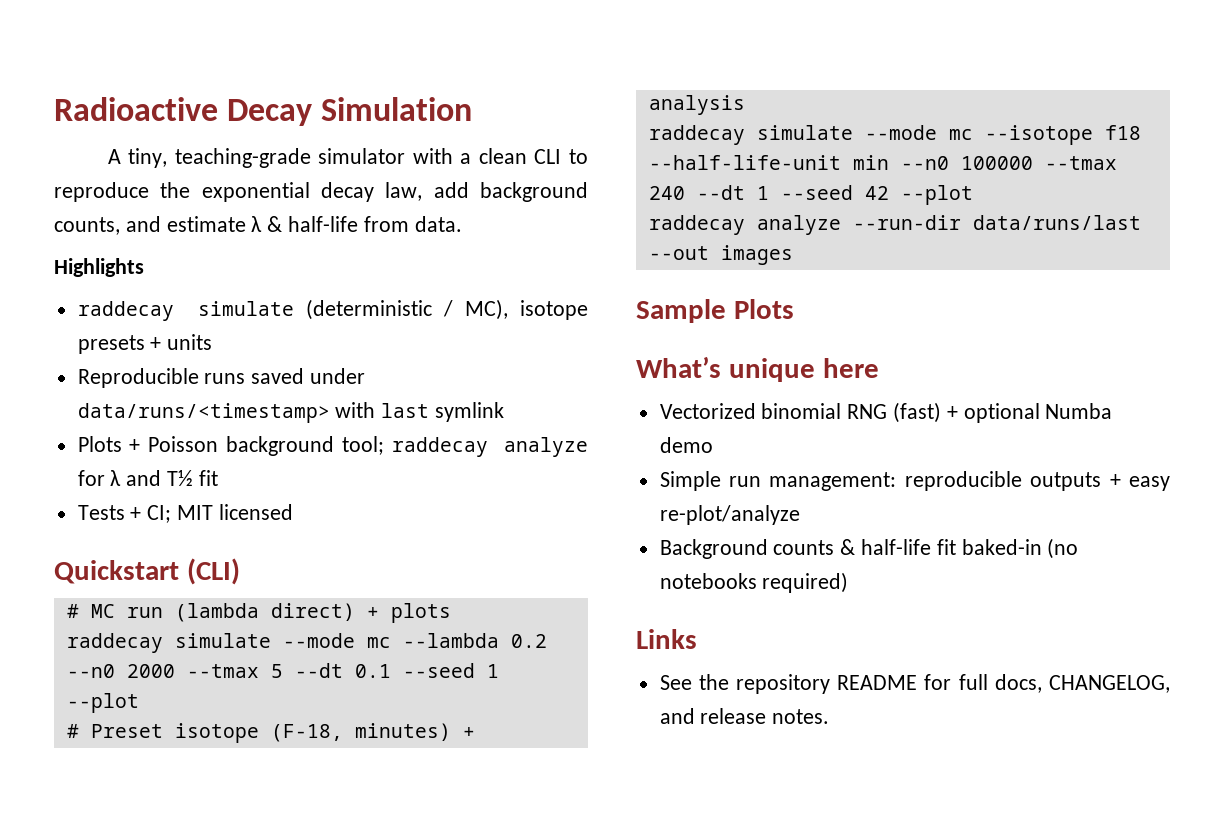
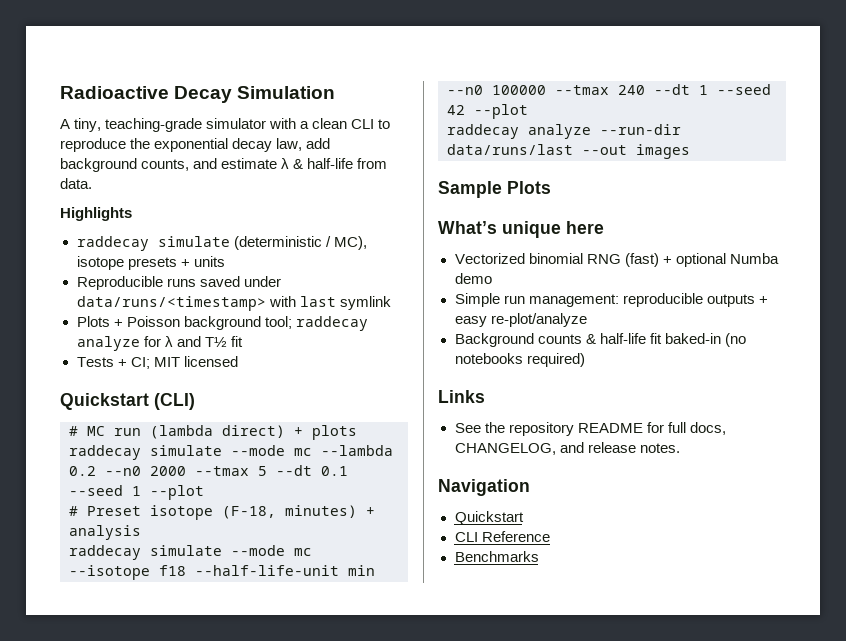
+ Navigation
+ Quickstart
+ CLI Reference
+ Benchmarks

